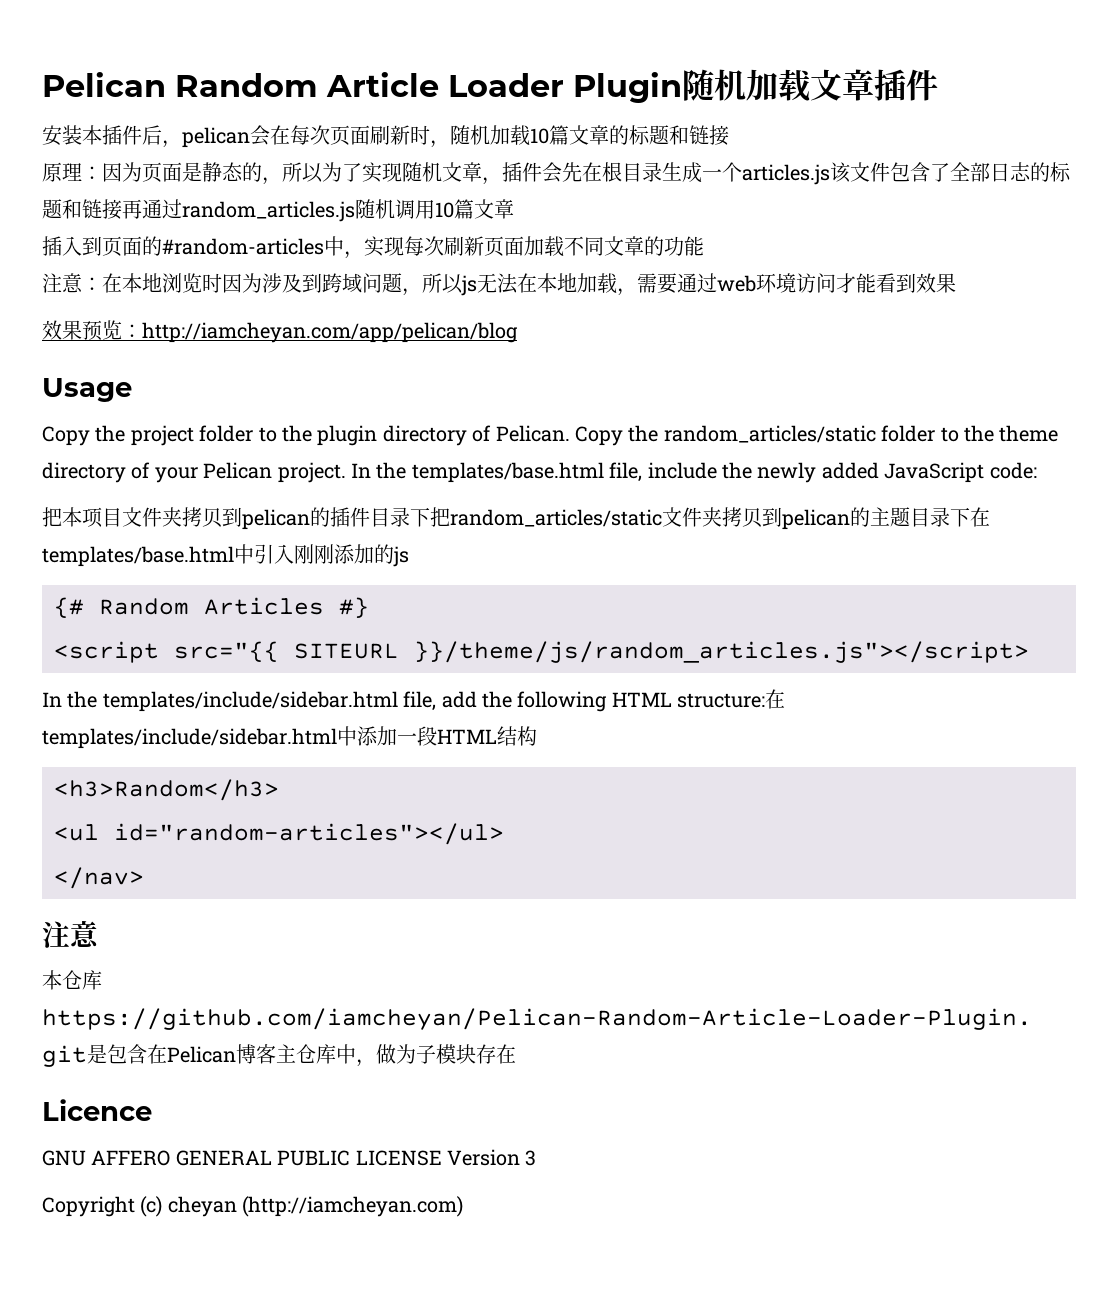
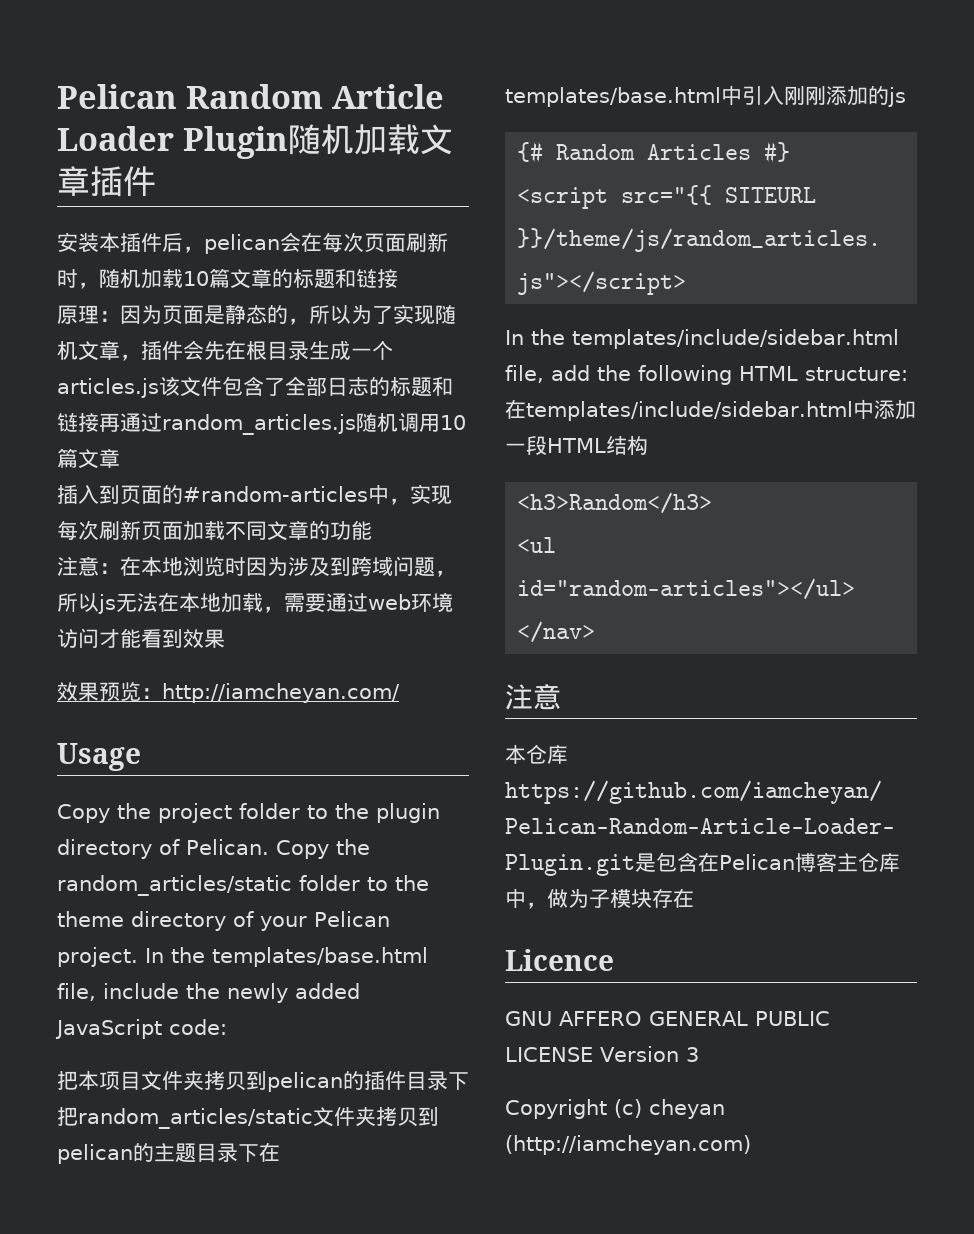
- 效果预览：http://iamcheyan.com/app/pelican/blog
+ 效果预览：http://iamcheyan.com/

